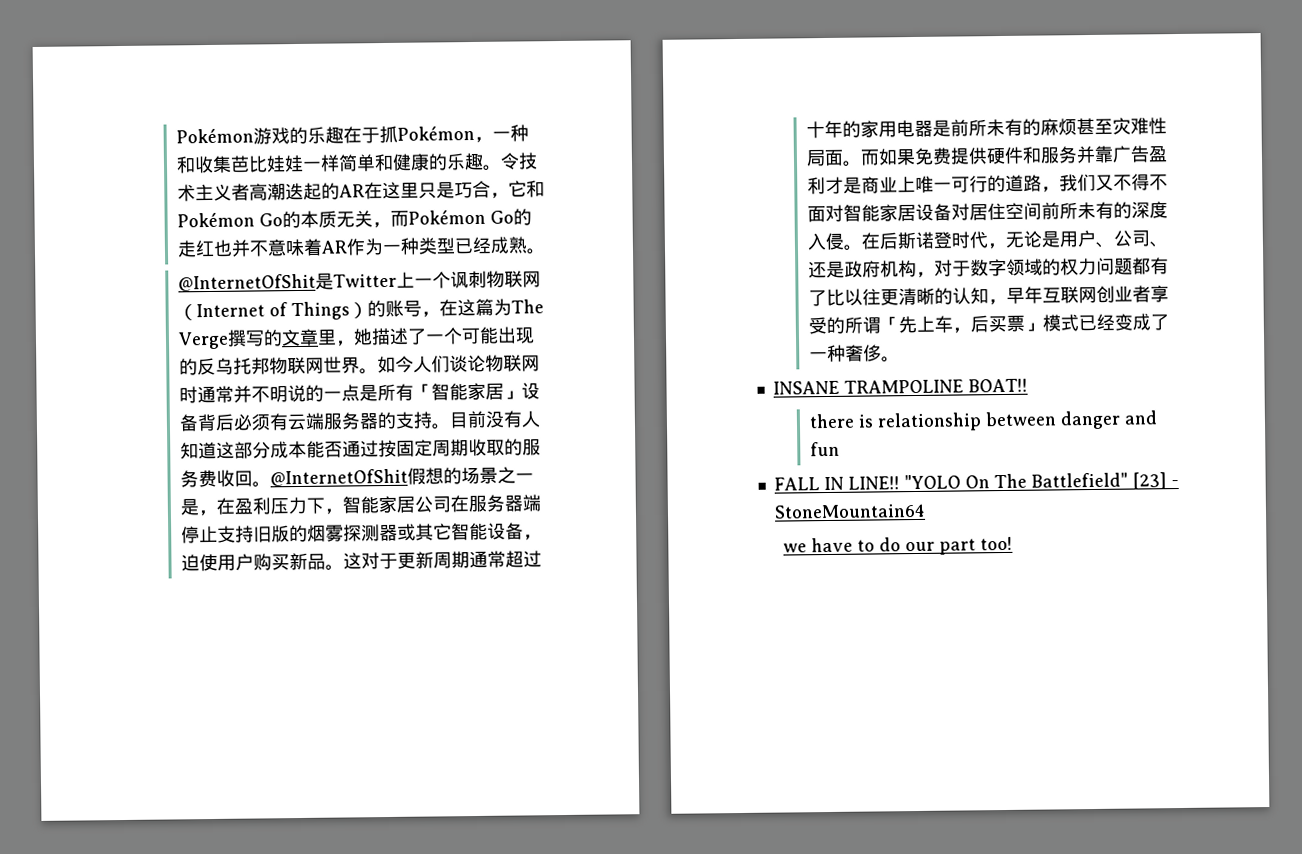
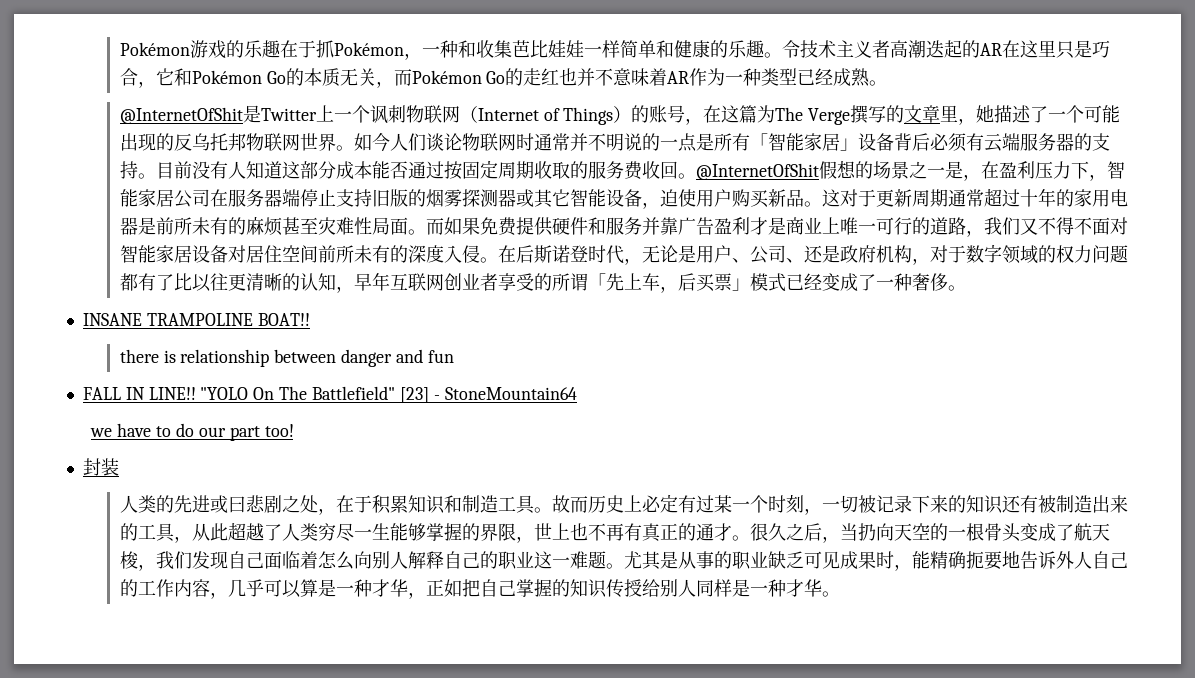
+ 封装
+ 人类的先进或曰悲剧之处，在于积累知识和制造工具。故而历史上必定有过某一个时刻，一切被记录下来的知识还有被制造出来的工具，从此超越了人类穷尽一生能够掌握的界限，世上也不再有真正的通才。很久之后，当扔向天空的一根骨头变成了航天梭，我们发现自己面临着怎么向别人解释自己的职业这一难题。尤其是从事的职业缺乏可见成果时，能精确扼要地告诉外人自己的工作内容，几乎可以算是一种才华，正如把自己掌握的知识传授给别人同样是一种才华。

